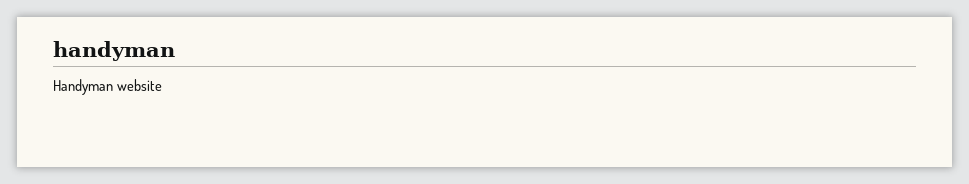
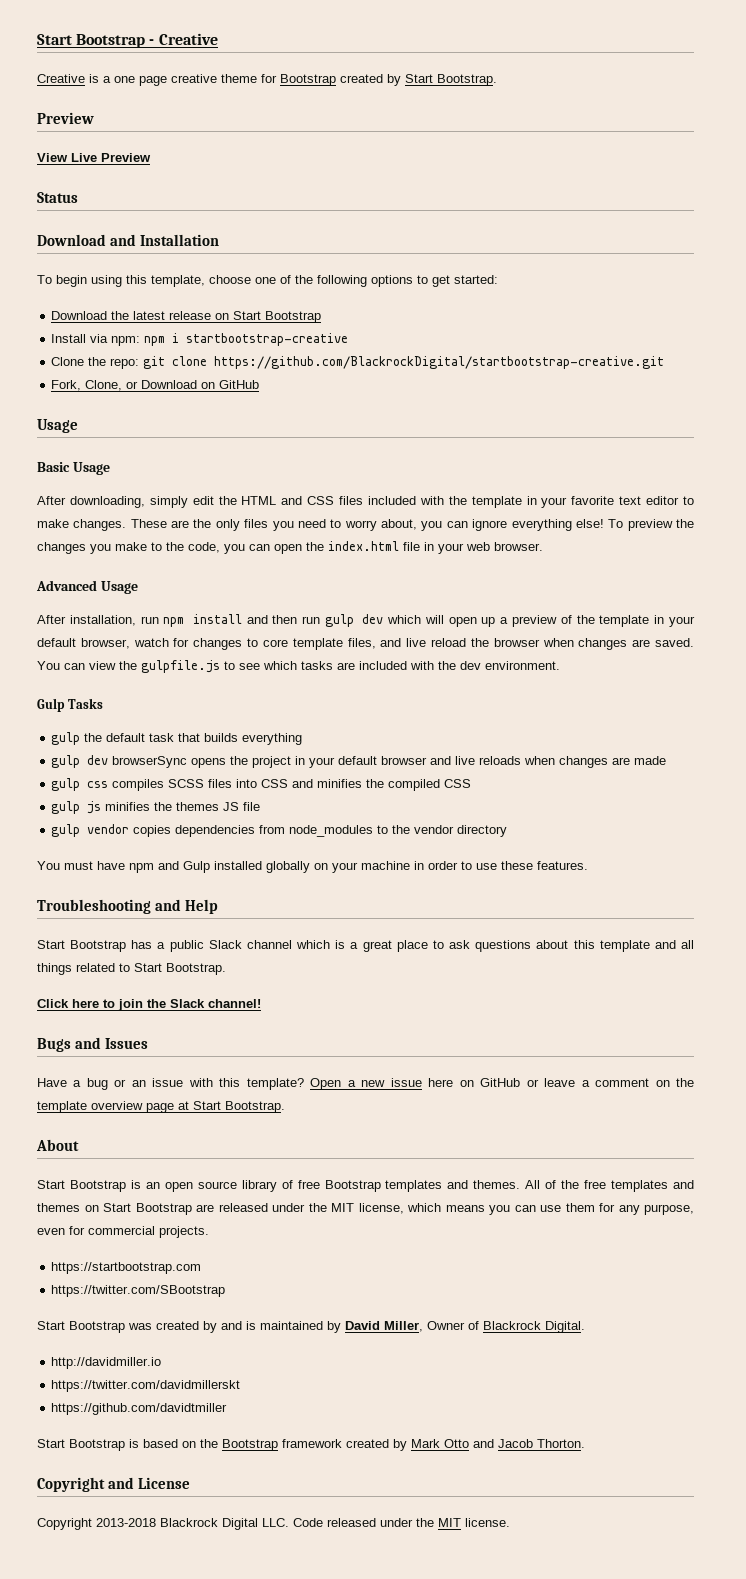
- handyman
- Handyman website
+ Start Bootstrap - Creative
+ Creative is a one page creative theme for Bootstrap created by Start Bootstrap.
+ Preview
+ View Live Preview
+ Status
+ Download and Installation
+ To begin using this template, choose one of the following options to get started:
+ Download the latest release on Start Bootstrap
+ Install via npm: npm i startbootstrap-creative
+ Clone the repo: git clone https://github.com/BlackrockDigital/startbootstrap-creative.git
+ Fork, Clone, or Download on GitHub
+ Usage
+ Basic Usage
+ After downloading, simply edit the HTML and CSS files included with the template in your favorite text editor to make changes. These are the only files you need to worry about, you can ignore everything else! To preview the changes you make to the code, you can open the index.html file in your web browser.
+ Advanced Usage
+ After installation, run npm install and then run gulp dev which will open up a preview of the template in your default browser, watch for changes to core template files, and live reload the browser when changes are saved. You can view the gulpfile.js to see which tasks are included with the dev environment.
+ Gulp Tasks
+ gulp the default task that builds everything
+ gulp dev browserSync opens the project in your default browser and live reloads when changes are made
+ gulp css compiles SCSS files into CSS and minifies the compiled CSS
+ gulp js minifies the themes JS file
+ gulp vendor copies dependencies from node_modules to the vendor directory
+ You must have npm and Gulp installed globally on your machine in order to use these features.
+ Troubleshooting and Help
+ Start Bootstrap has a public Slack channel which is a great place to ask questions about this template and all things related to Start Bootstrap.
+ Click here to join the Slack channel!
+ Bugs and Issues
+ Have a bug or an issue with this template? Open a new issue here on GitHub or leave a comment on the template overview page at Start Bootstrap.
+ About
+ Start Bootstrap is an open source library of free Bootstrap templates and themes. All of the free templates and themes on Start Bootstrap are released under the MIT license, which means you can use them for any purpose, even for commercial projects.
+ https://startbootstrap.com
+ https://twitter.com/SBootstrap
+ Start Bootstrap was created by and is maintained by David Miller, Owner of Blackrock Digital.
+ http://davidmiller.io
+ https://twitter.com/davidmillerskt
+ https://github.com/davidtmiller
+ Start Bootstrap is based on the Bootstrap framework created by Mark Otto and Jacob Thorton.
+ Copyright and License
+ Copyright 2013-2018 Blackrock Digital LLC. Code released under the MIT license.

